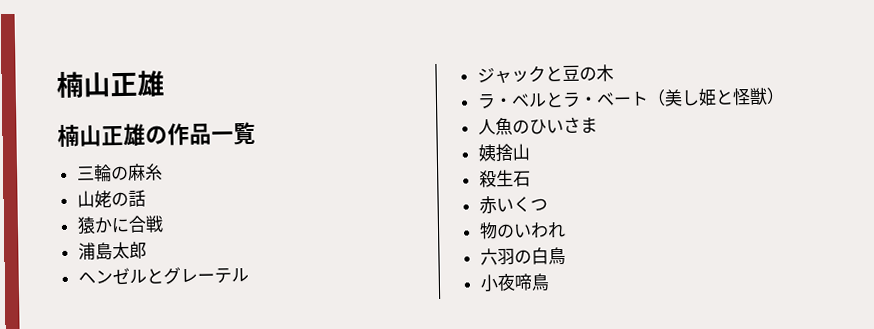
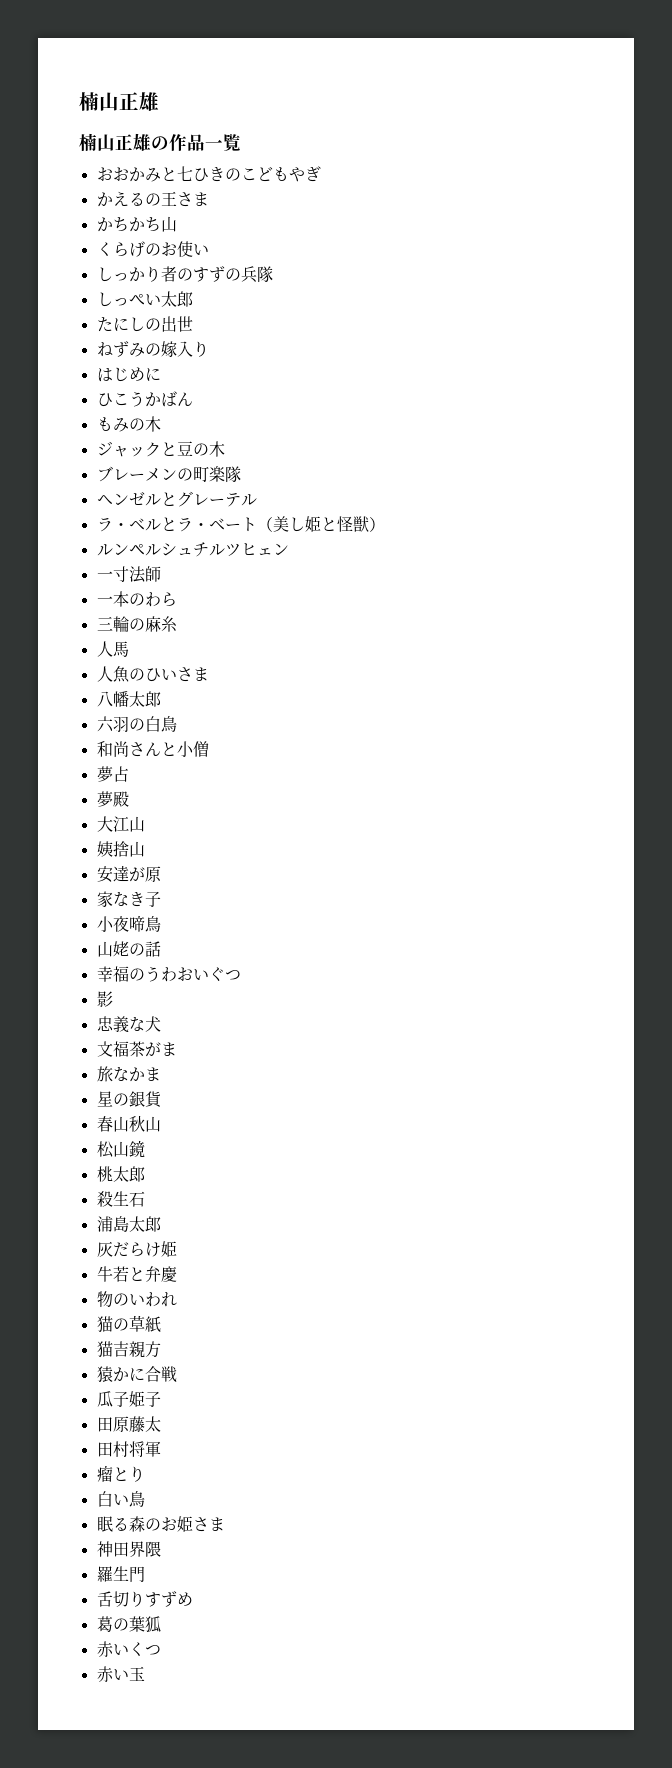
- 三輪の麻糸
- 山姥の話
- 猿かに合戦
- 浦島太郎
+ おおかみと七ひきのこどもやぎ
+ かえるの王さま
+ かちかち山
+ くらげのお使い
+ しっかり者のすずの兵隊
+ しっぺい太郎
+ たにしの出世
+ ねずみの嫁入り
+ はじめに
+ ひこうかばん
+ もみの木
+ ジャックと豆の木
+ ブレーメンの町楽隊
- ジャックと豆の木
+ ルンペルシュチルツヒェン
+ 一寸法師
+ 一本のわら
+ 三輪の麻糸
+ 人馬
  人魚のひいさま
+ 八幡太郎
+ 六羽の白鳥
+ 和尚さんと小僧
+ 夢占
+ 夢殿
+ 大江山
  姨捨山
+ 安達が原
+ 家なき子
+ 小夜啼鳥
+ 山姥の話
+ 幸福のうわおいぐつ
+ 影
+ 忠義な犬
+ 文福茶がま
+ 旅なかま
+ 星の銀貨
+ 春山秋山
+ 松山鏡
+ 桃太郎
  殺生石
+ 浦島太郎
+ 灰だらけ姫
+ 牛若と弁慶
+ 物のいわれ
+ 猫の草紙
+ 猫吉親方
+ 猿かに合戦
+ 瓜子姫子
+ 田原藤太
+ 田村将軍
+ 瘤とり
+ 白い鳥
+ 眠る森のお姫さま
+ 神田界隈
+ 羅生門
+ 舌切りすずめ
+ 葛の葉狐
  赤いくつ
- 物のいわれ
- 六羽の白鳥
- 小夜啼鳥
+ 赤い玉

